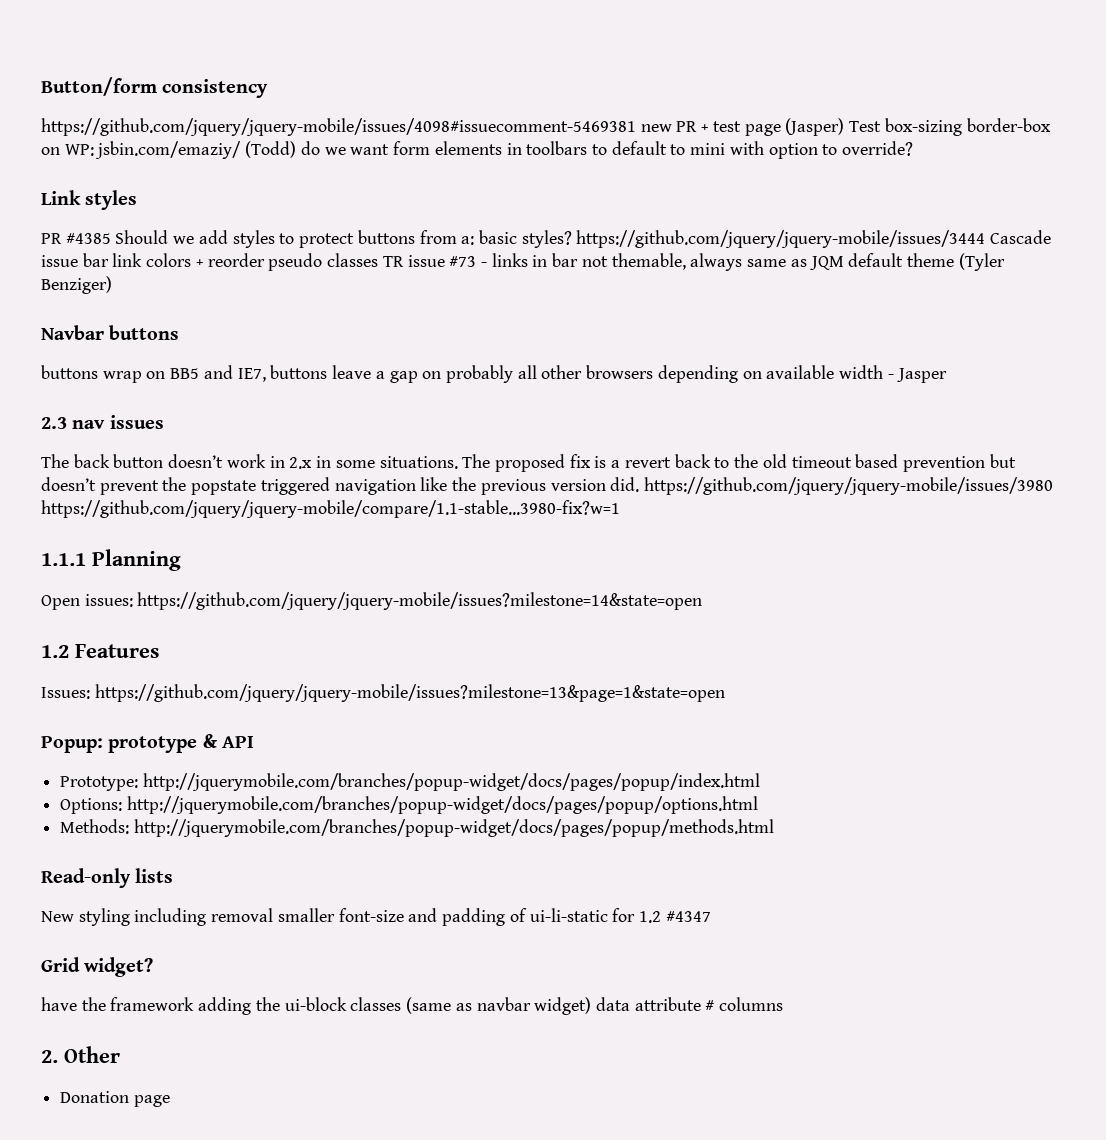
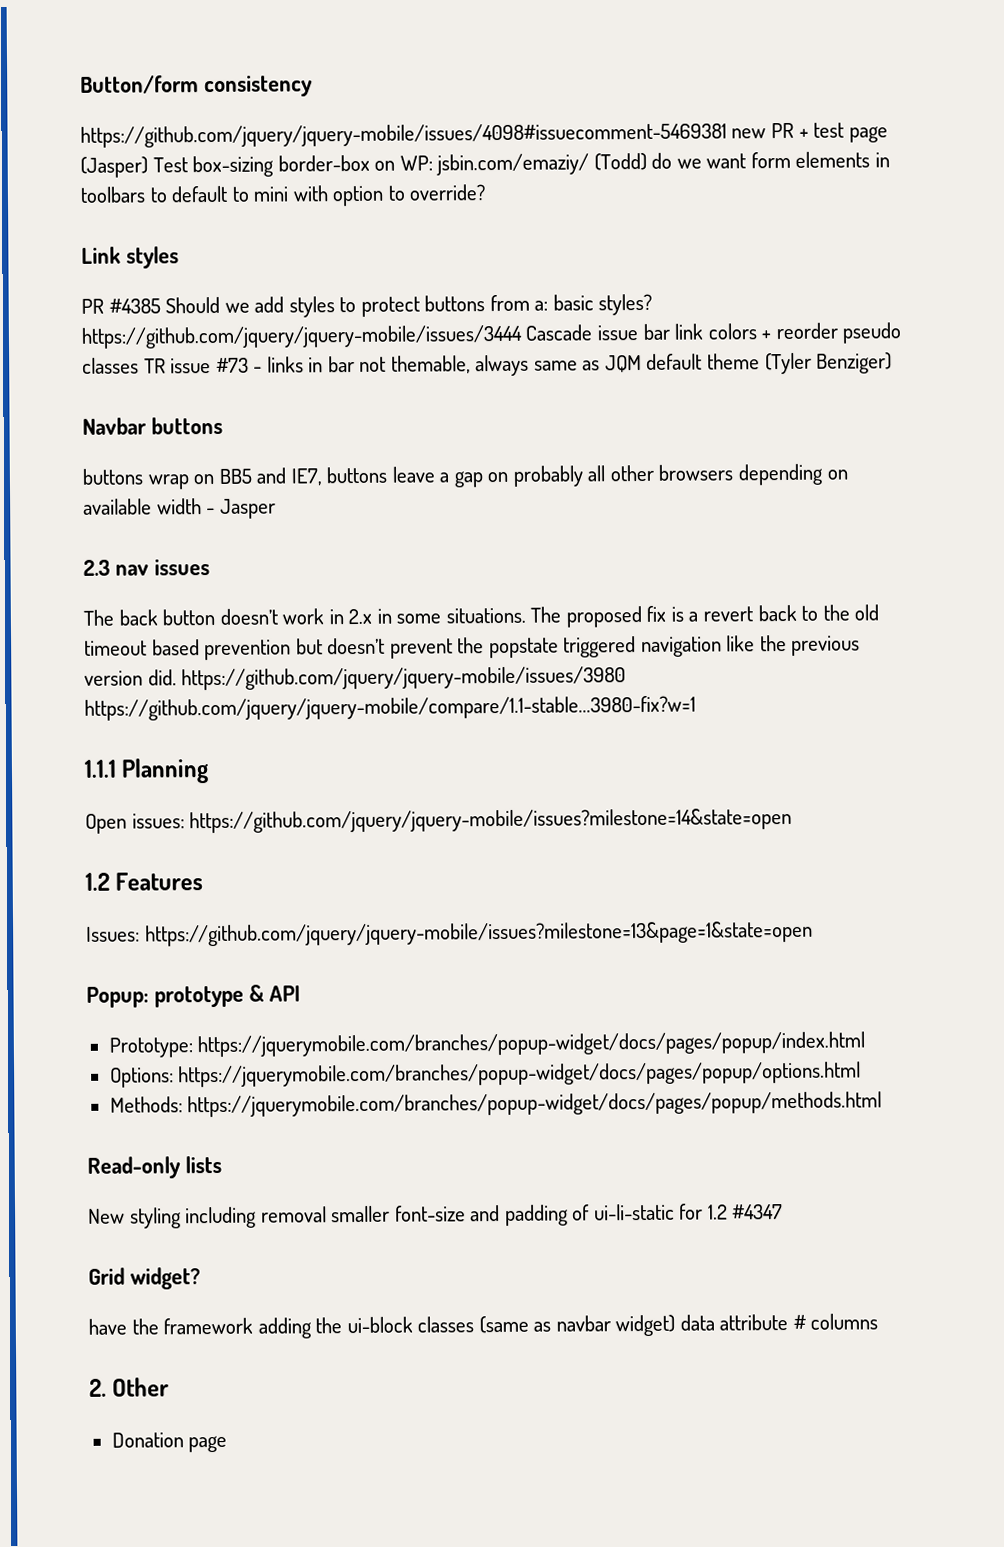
- Prototype: http://jquerymobile.com/branches/popup-widget/docs/pages/popup/index.html
+ Prototype: https://jquerymobile.com/branches/popup-widget/docs/pages/popup/index.html
- Options: http://jquerymobile.com/branches/popup-widget/docs/pages/popup/options.html
+ Options: https://jquerymobile.com/branches/popup-widget/docs/pages/popup/options.html
- Methods: http://jquerymobile.com/branches/popup-widget/docs/pages/popup/methods.html
+ Methods: https://jquerymobile.com/branches/popup-widget/docs/pages/popup/methods.html

